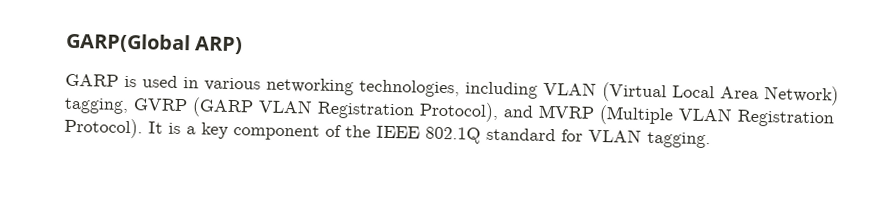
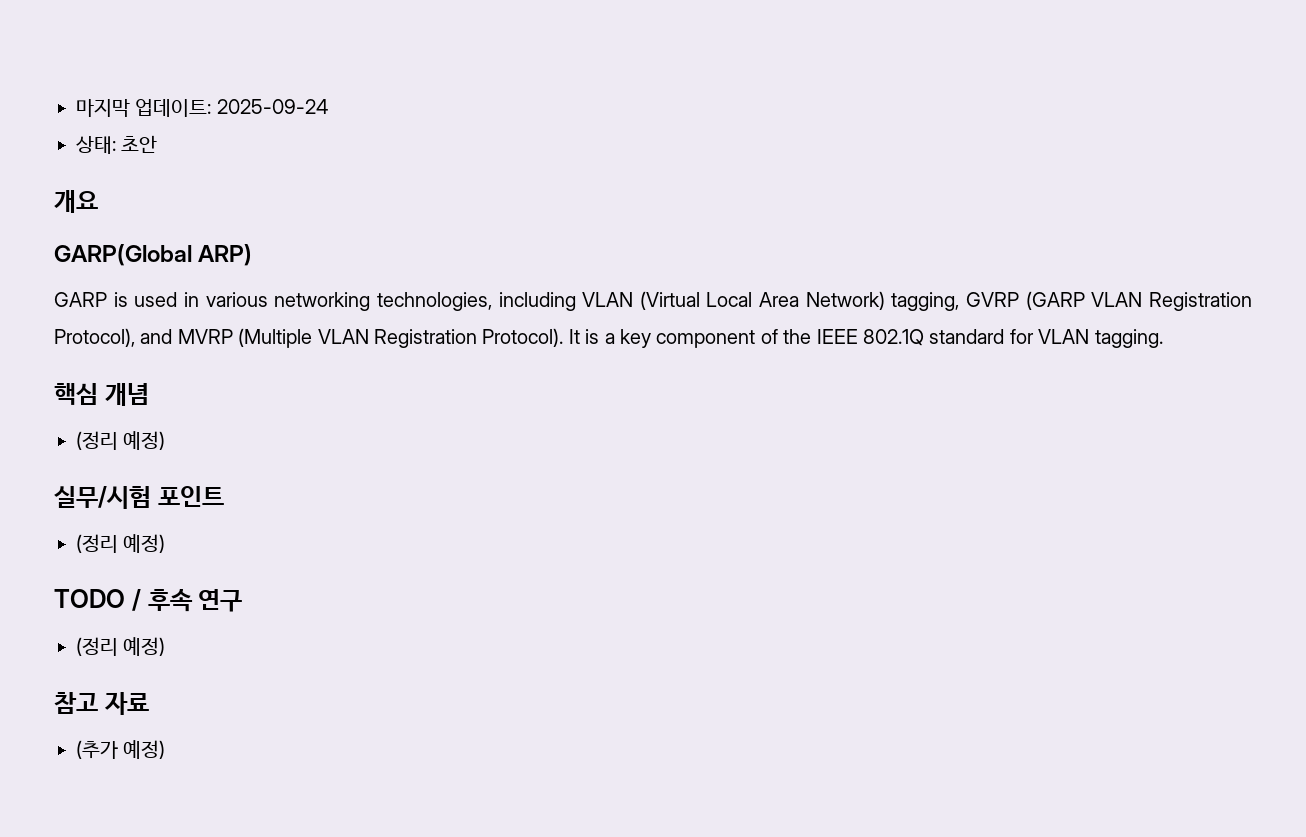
+ 마지막 업데이트: 2025-09-24
+ 상태: 초안
+ 개요
+ 핵심 개념
+ (정리 예정)
+ 실무/시험 포인트
+ (정리 예정)
+ TODO / 후속 연구
+ (정리 예정)
+ 참고 자료
+ (추가 예정)

